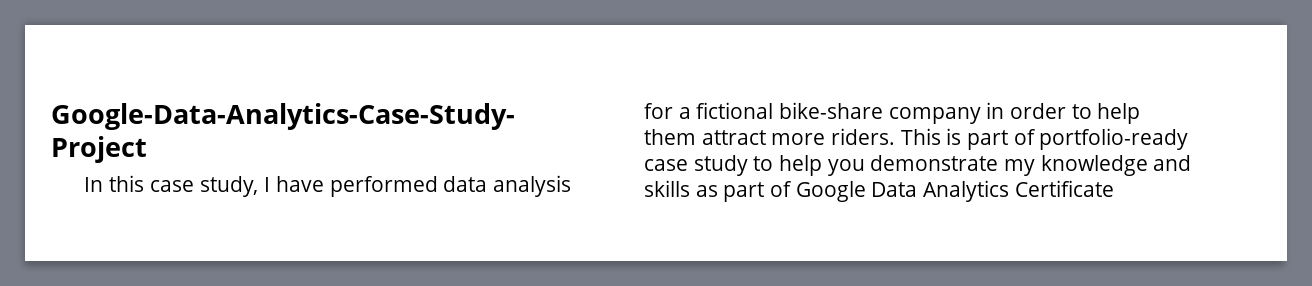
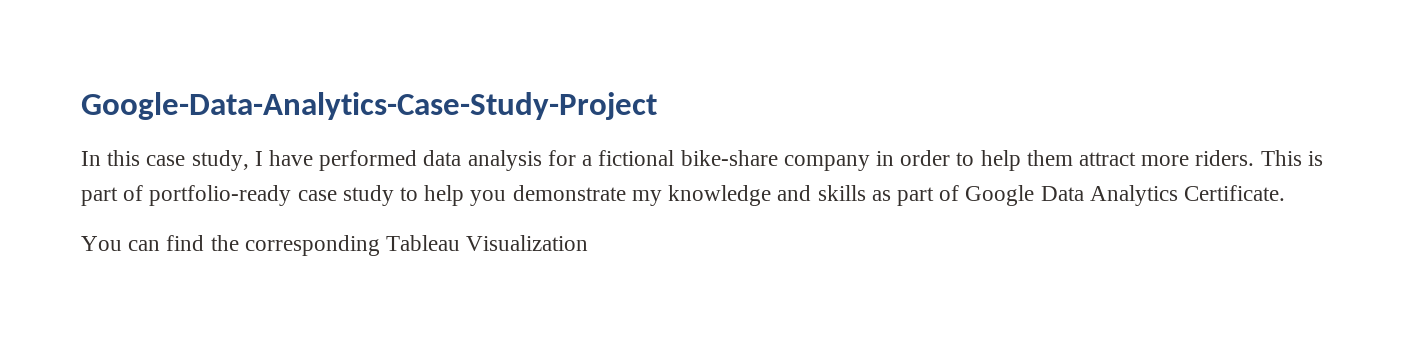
- This is part of portfolio-ready case study to help you demonstrate my knowledge and skills as part of Google Data Analytics Certificate
+ This is part of portfolio-ready case study to help you demonstrate my knowledge and skills as part of Google Data Analytics Certificate.
+ You can find the corresponding Tableau Visualization

